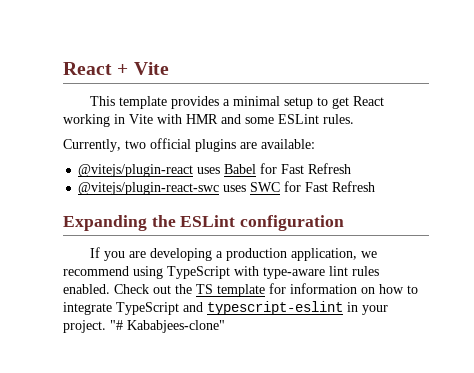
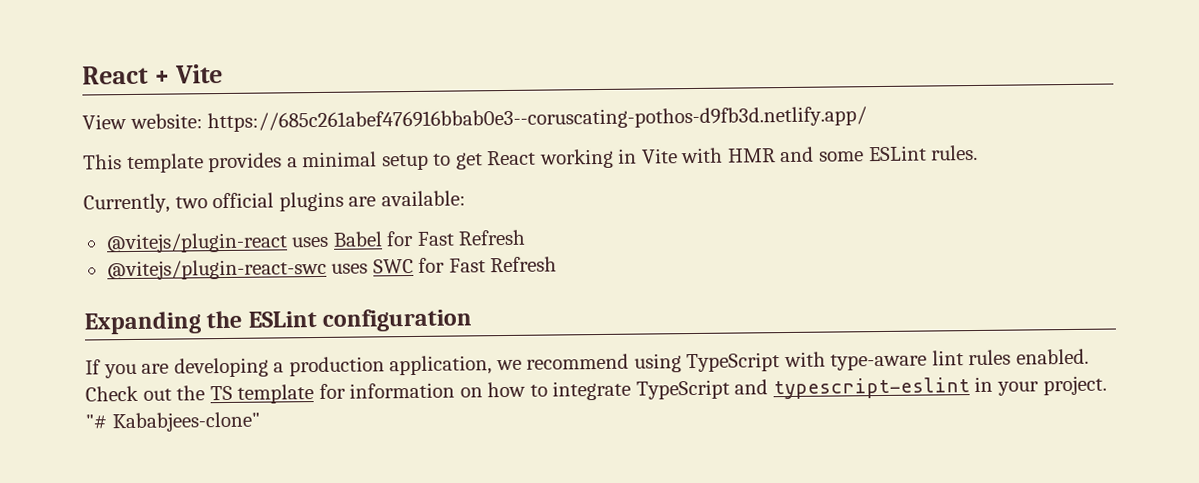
+ View website: https://685c261abef476916bbab0e3--coruscating-pothos-d9fb3d.netlify.app/

